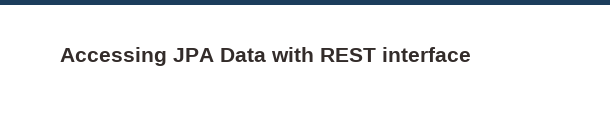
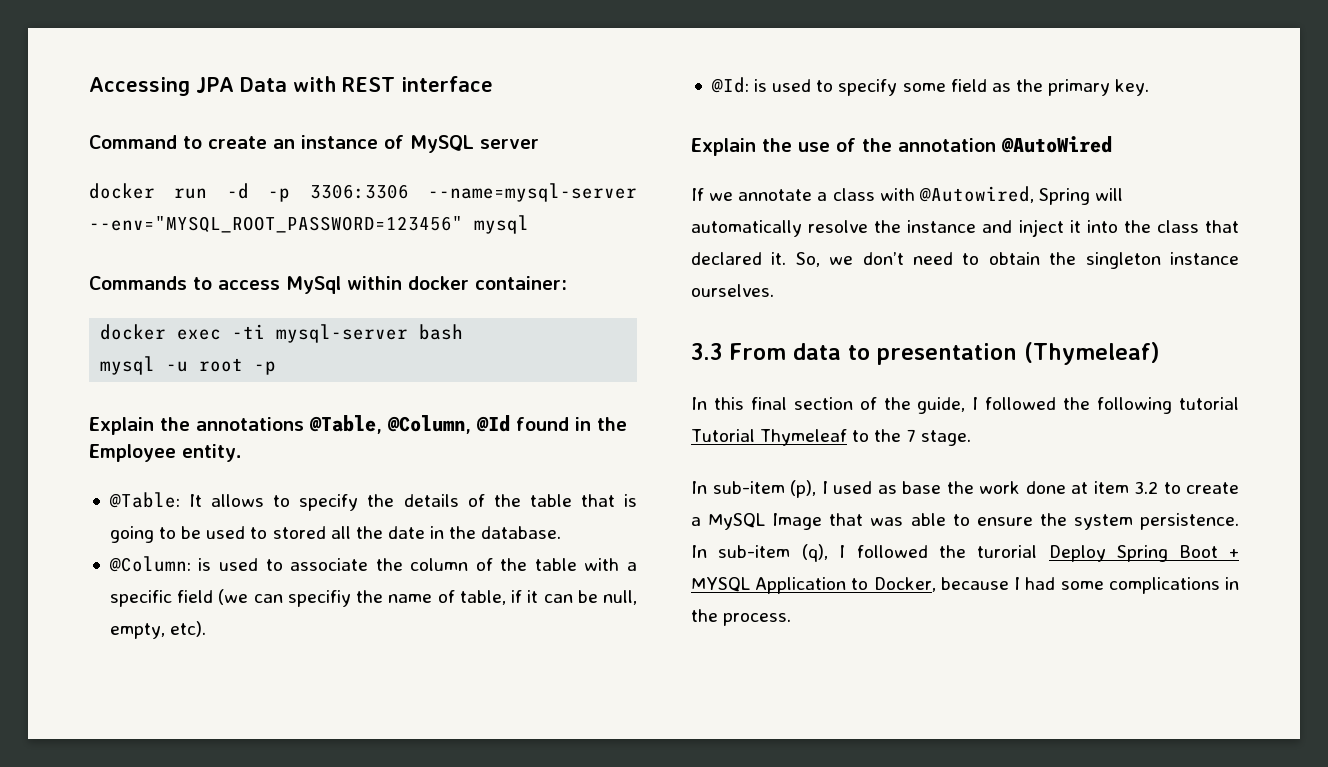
+ Command to create an instance of MySQL server
+ docker run -d -p 3306:3306 --name=mysql-server --env="MYSQL_ROOT_PASSWORD=123456" mysql
+ Commands to access MySql within docker container:
+ docker exec -ti mysql-server bash
+ mysql -u root -p
+ Explain the annotations @Table, @Column, @Id found in the Employee entity.
+ @Table: It allows to specify the details of the table that is going to be used to stored all the date in the database.
+ @Column: is used to associate the column of the table with a specific field (we can specifiy the name of table, if it can be null, empty, etc).
+ @Id: is used to specify some field as the primary key.
+ Explain the use of the annotation @AutoWired
+ If we annotate a class with @Autowired, Spring will automatically resolve the instance and inject it into the class that declared it. So, we don’t need to obtain the singleton instance ourselves.
+ 3.3 From data to presentation (Thymeleaf)
+ In this final section of the guide, I followed the following tutorial Tutorial Thymeleaf to the 7 stage.
+ In sub-item (p), I used as base the work done at item 3.2 to create a MySQL Image that was able to ensure the system persistence. In sub-item (q), I followed the turorial Deploy Spring Boot + MYSQL Application to Docker, because I had some complications in the process.

